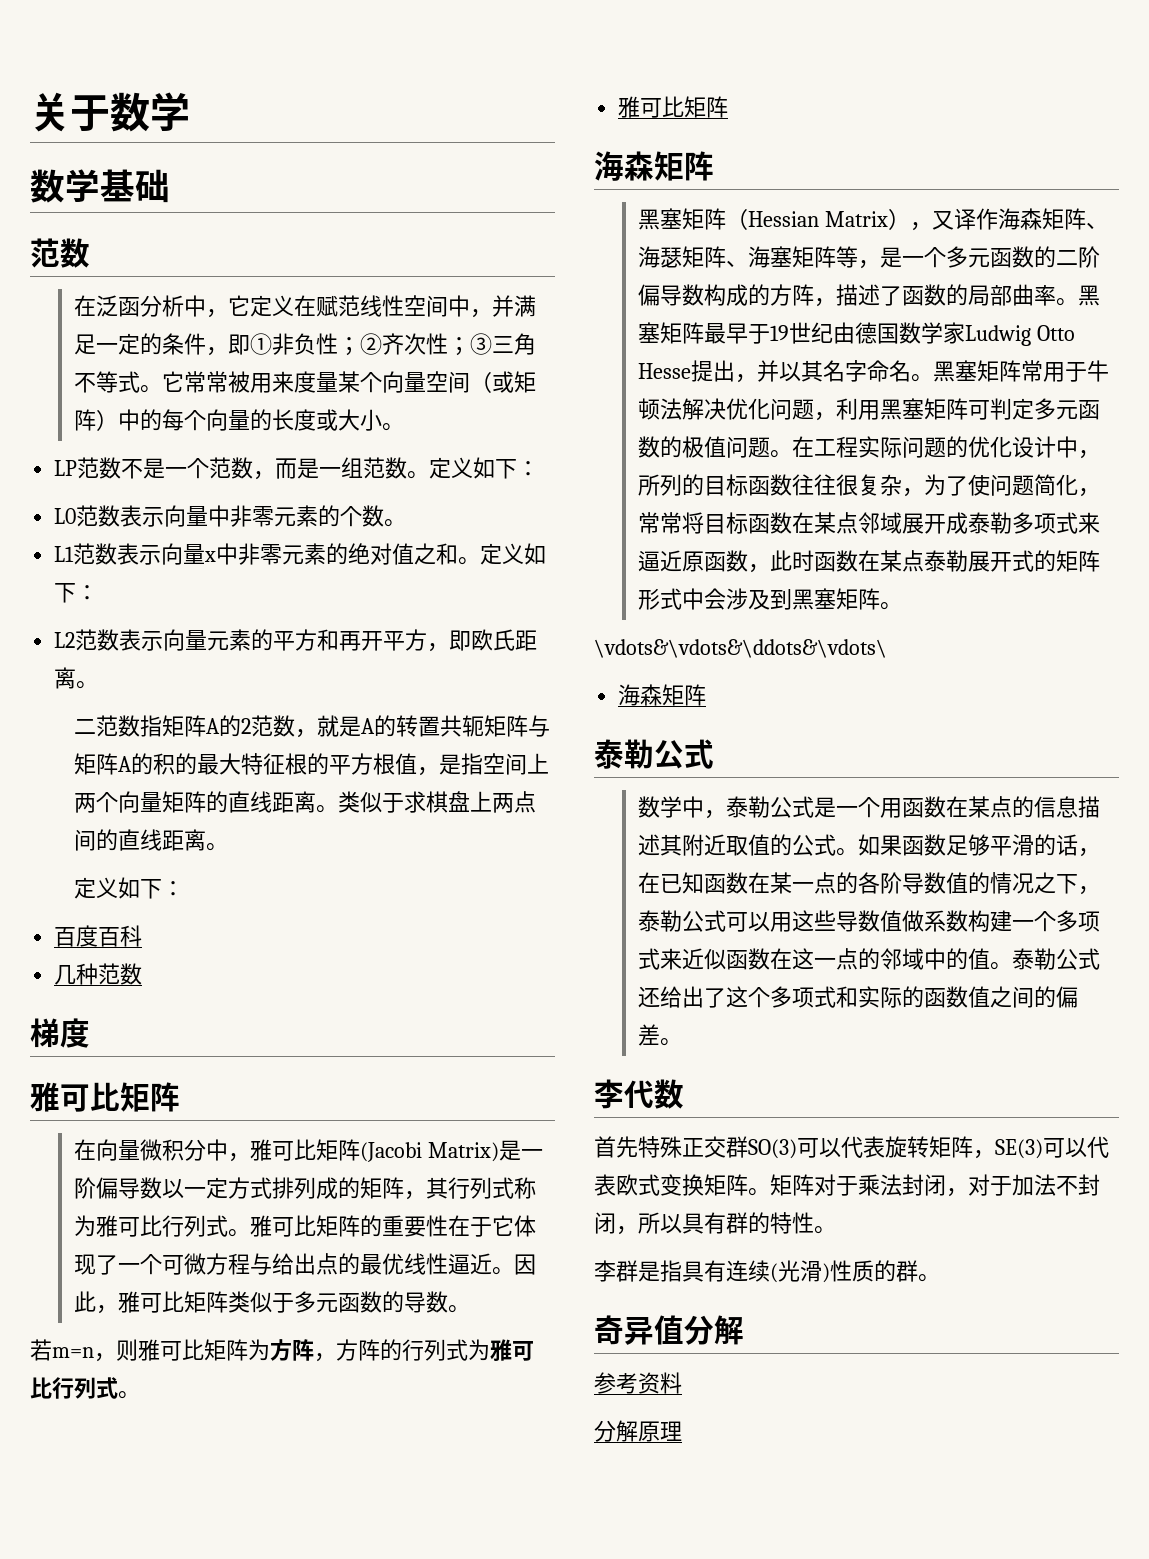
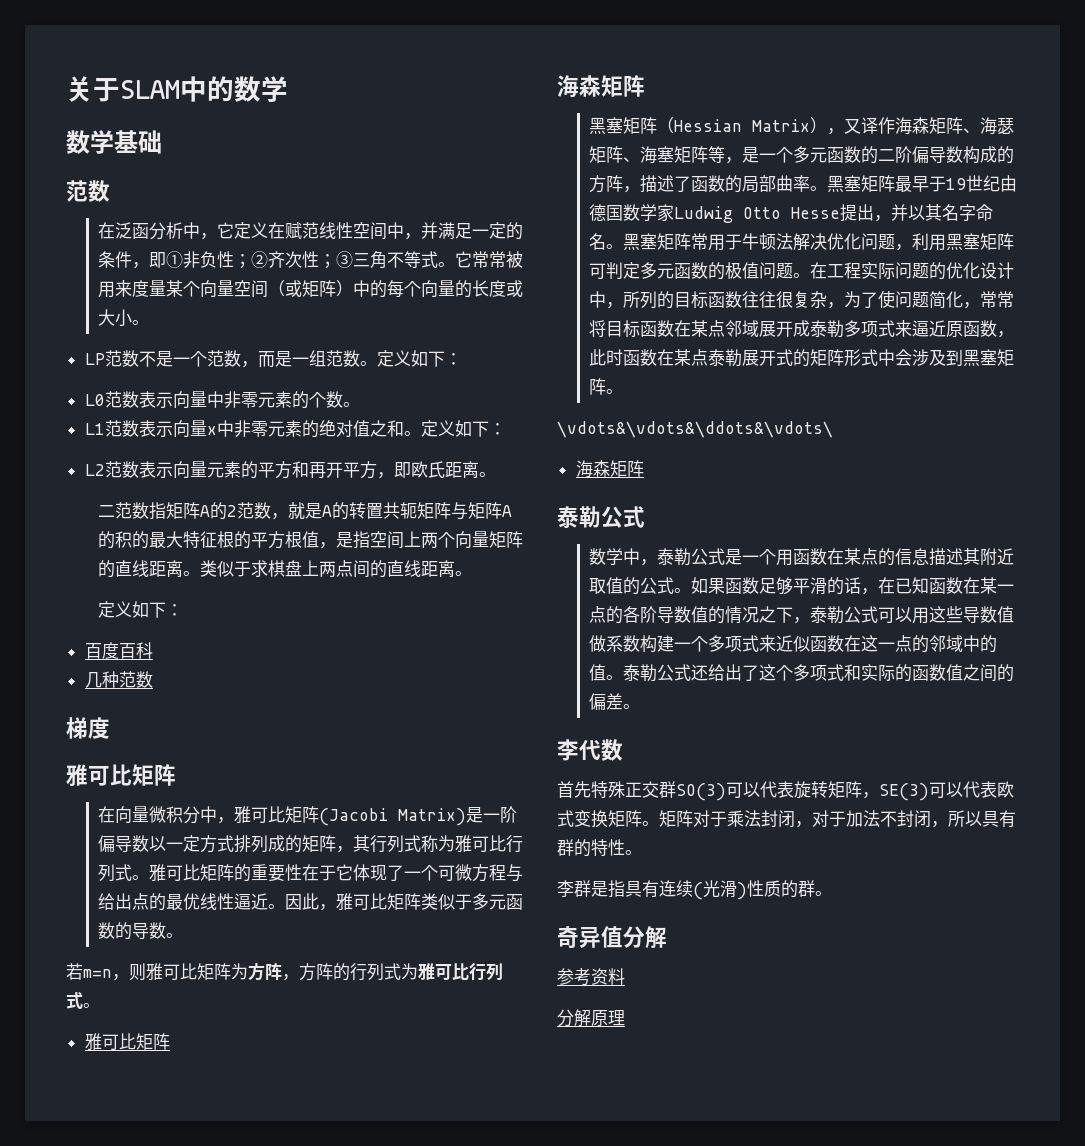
- 关于数学
+ 关于SLAM中的数学

